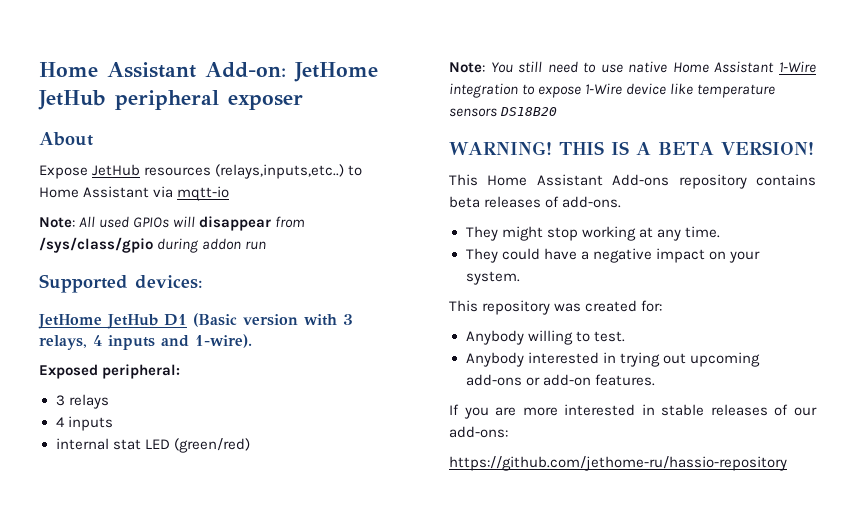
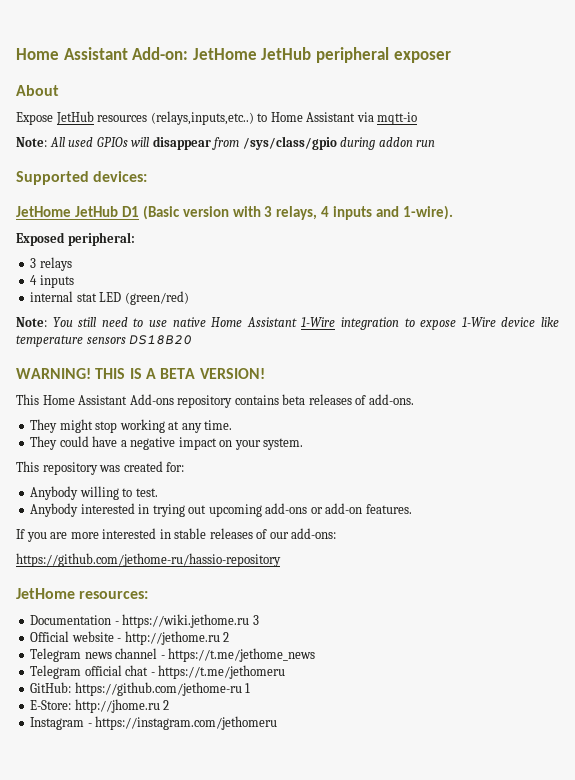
+ JetHome resources:
+ Documentation - https://wiki.jethome.ru 3
+ Official website - http://jethome.ru 2
+ Telegram news channel - https://t.me/jethome_news
+ Telegram official chat - https://t.me/jethomeru
+ GitHub: https://github.com/jethome-ru 1
+ E-Store: http://jhome.ru 2
+ Instagram - https://instagram.com/jethomeru

